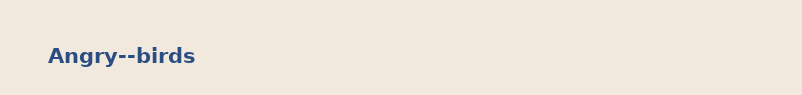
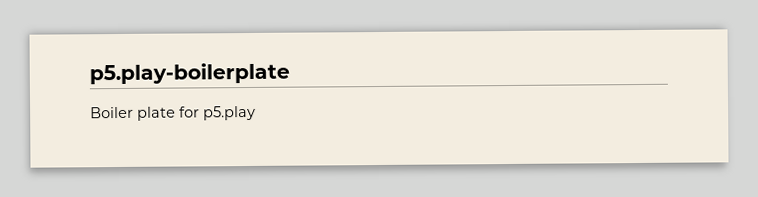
- Angry--birds
+ p5.play-boilerplate
+ Boiler plate for p5.play

